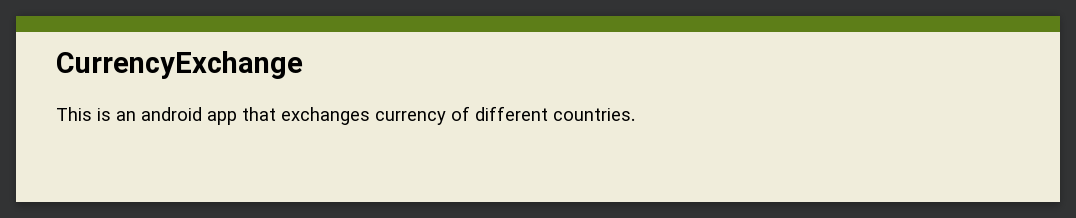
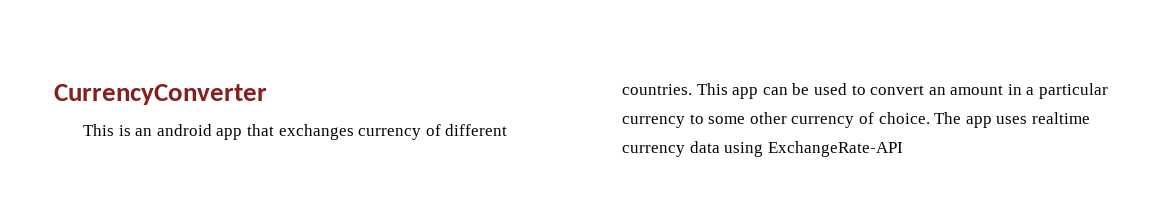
- CurrencyExchange
+ CurrencyConverter
+ This app can be used to convert an amount in a particular currency to some other currency of choice. The app uses realtime currency data using ExchangeRate-API

